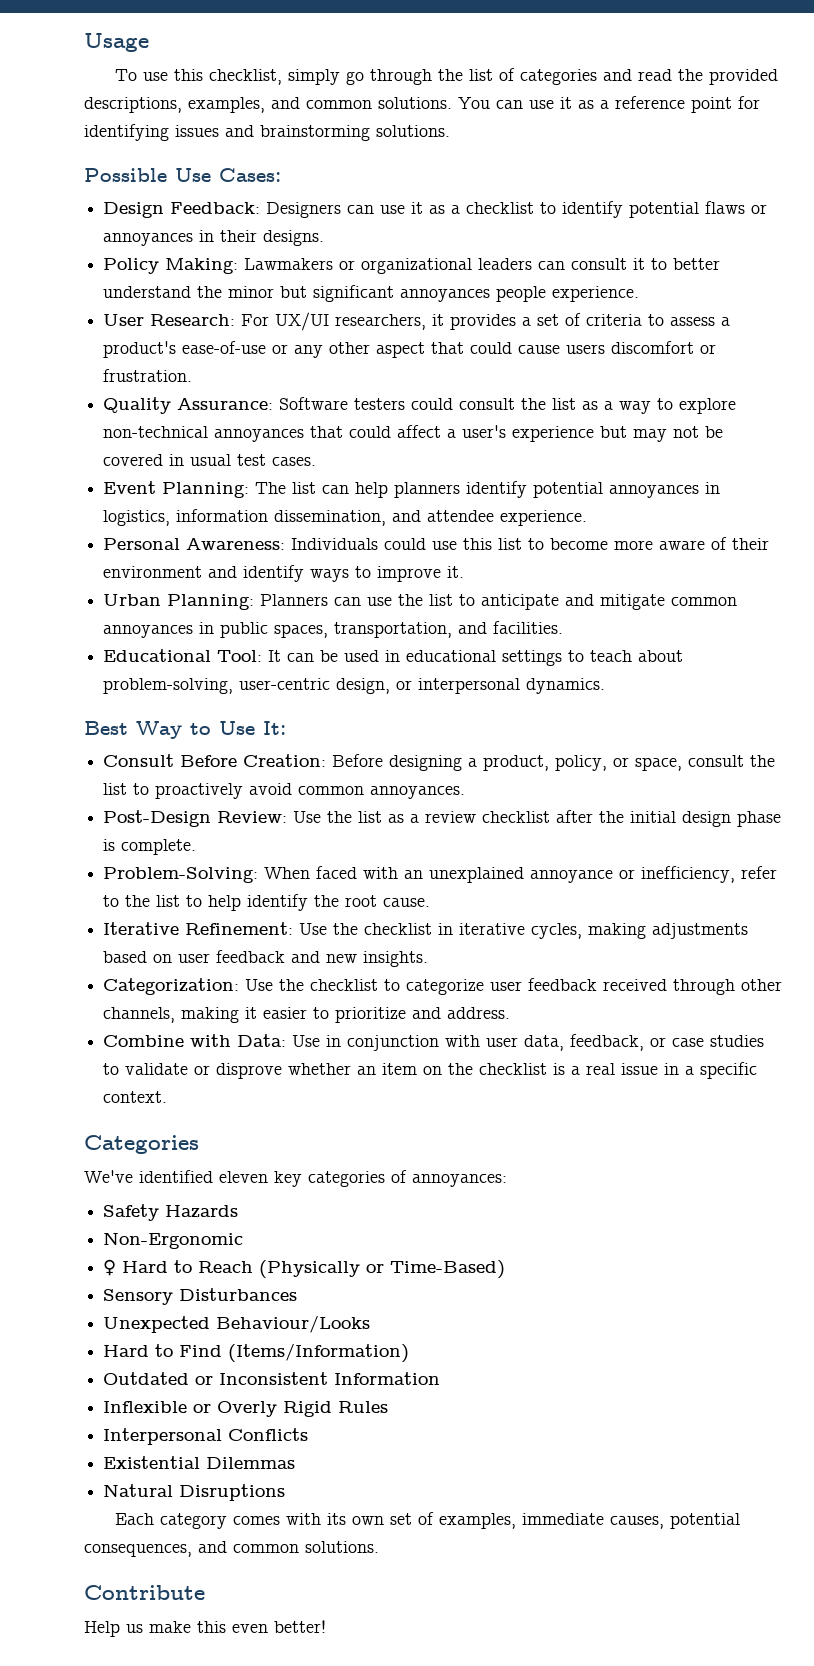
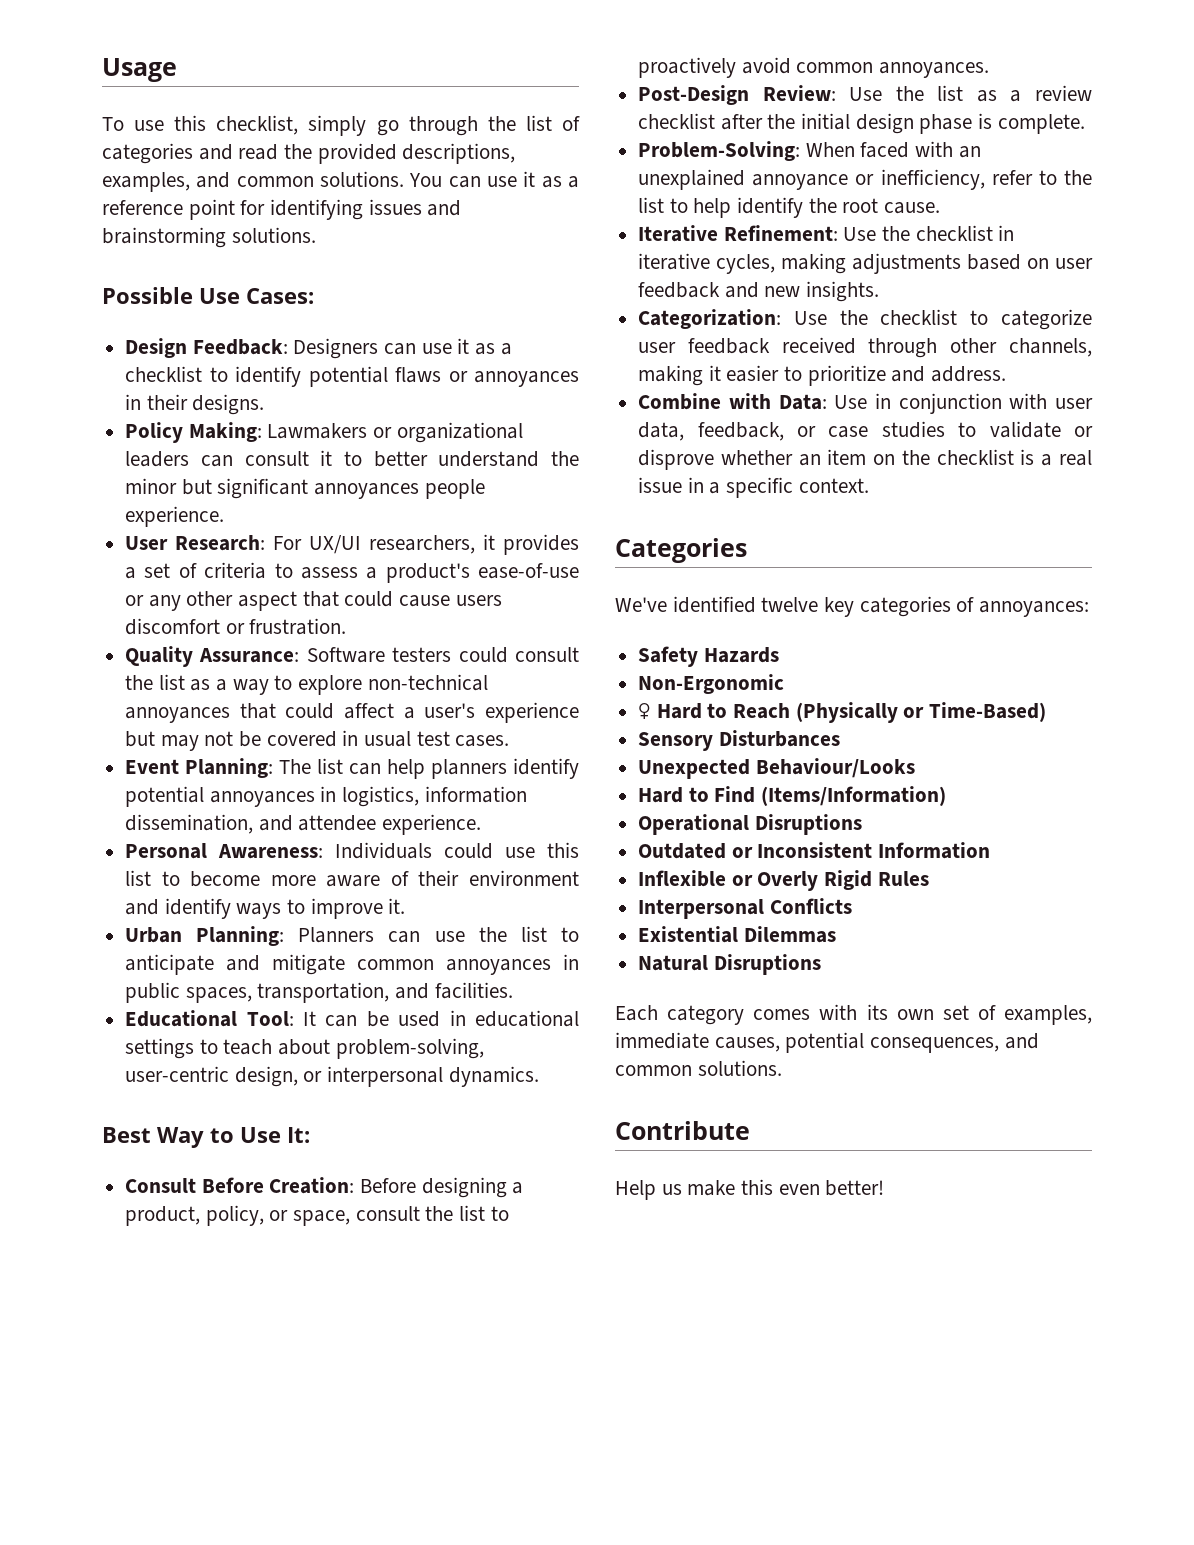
- We've identified eleven key categories of annoyances:
+ We've identified twelve key categories of annoyances:
+ Operational Disruptions

